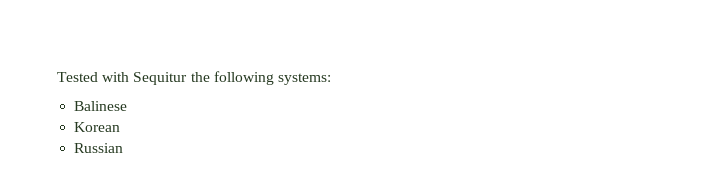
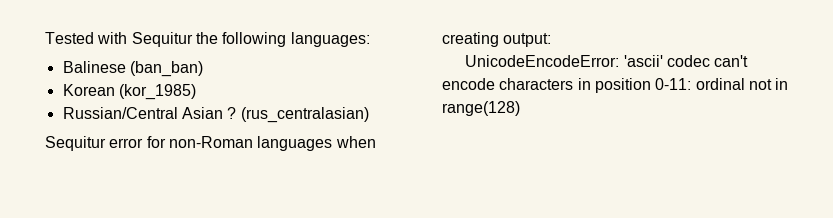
- Tested with Sequitur the following systems:
+ Tested with Sequitur the following languages:
- Balinese
+ Balinese (ban_ban)
- Korean
- Russian
+ Korean (kor_1985)
+ Russian/Central Asian ? (rus_centralasian)
+ Sequitur error for non-Roman languages when creating output:
+ UnicodeEncodeError: 'ascii' codec can't encode characters in position 0-11: ordinal not in range(128)

